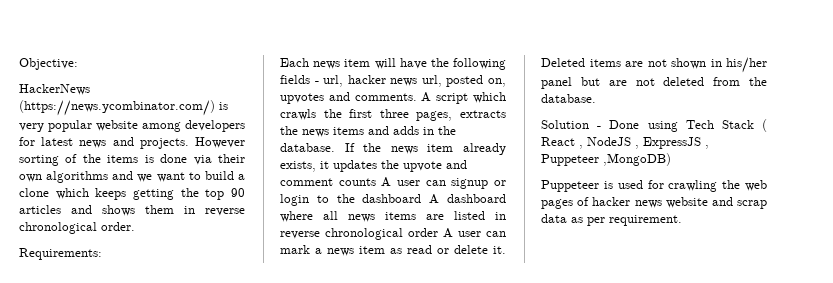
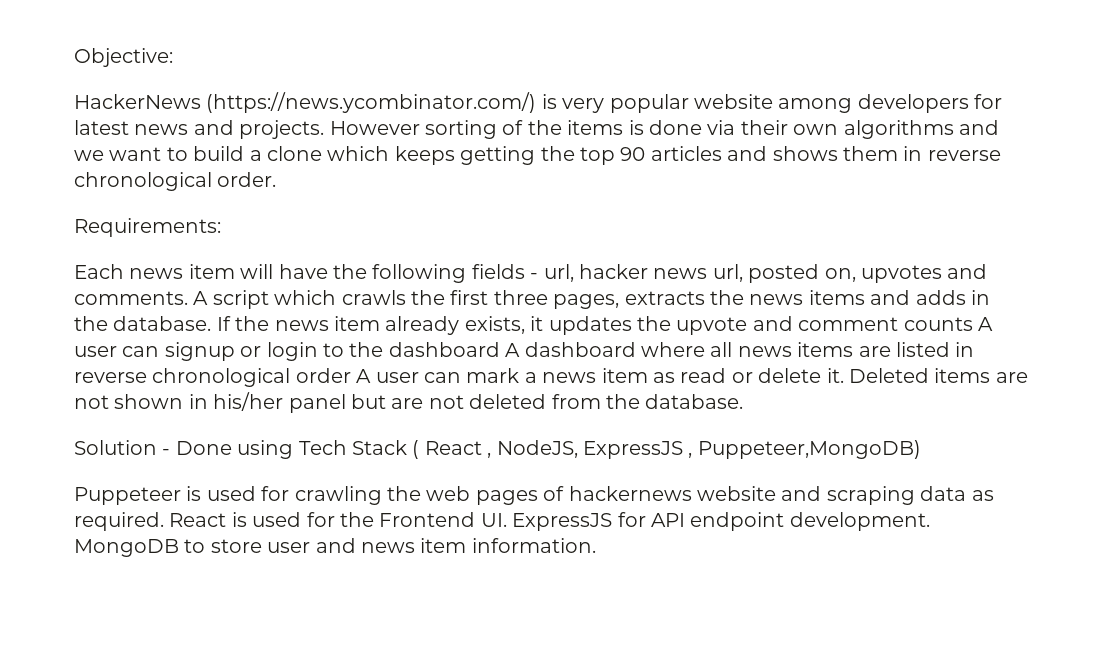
- Solution - Done using Tech Stack ( React , NodeJS , ExpressJS , Puppeteer ,MongoDB)
+ Solution - Done using Tech Stack ( React , NodeJS, ExpressJS , Puppeteer,MongoDB)
- Puppeteer is used for crawling the web pages of hacker news website and scrap data as per requirement.
+ Puppeteer is used for crawling the web pages of hackernews website and scraping data as required. React is used for the Frontend UI. ExpressJS for API endpoint development. MongoDB to store user and news item information.

